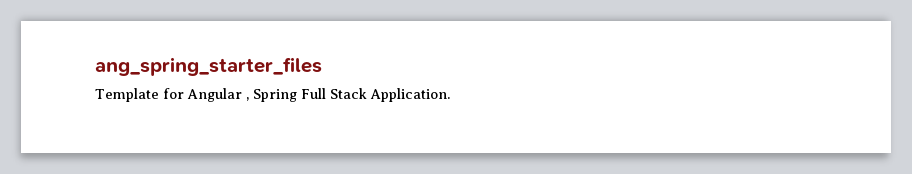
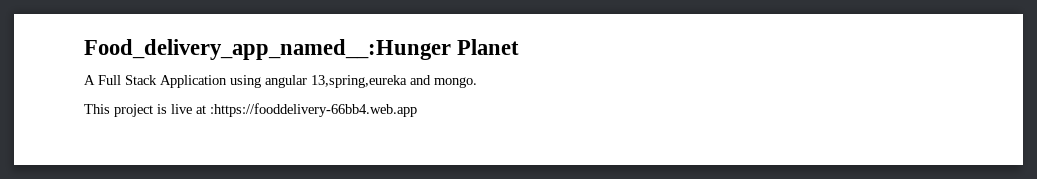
- ang_spring_starter_files
- Template for Angular , Spring Full Stack Application.
+ Food_delivery_app_named__:Hunger Planet
+ A Full Stack Application using angular 13,spring,eureka and mongo.
+ This project is live at :https://fooddelivery-66bb4.web.app

